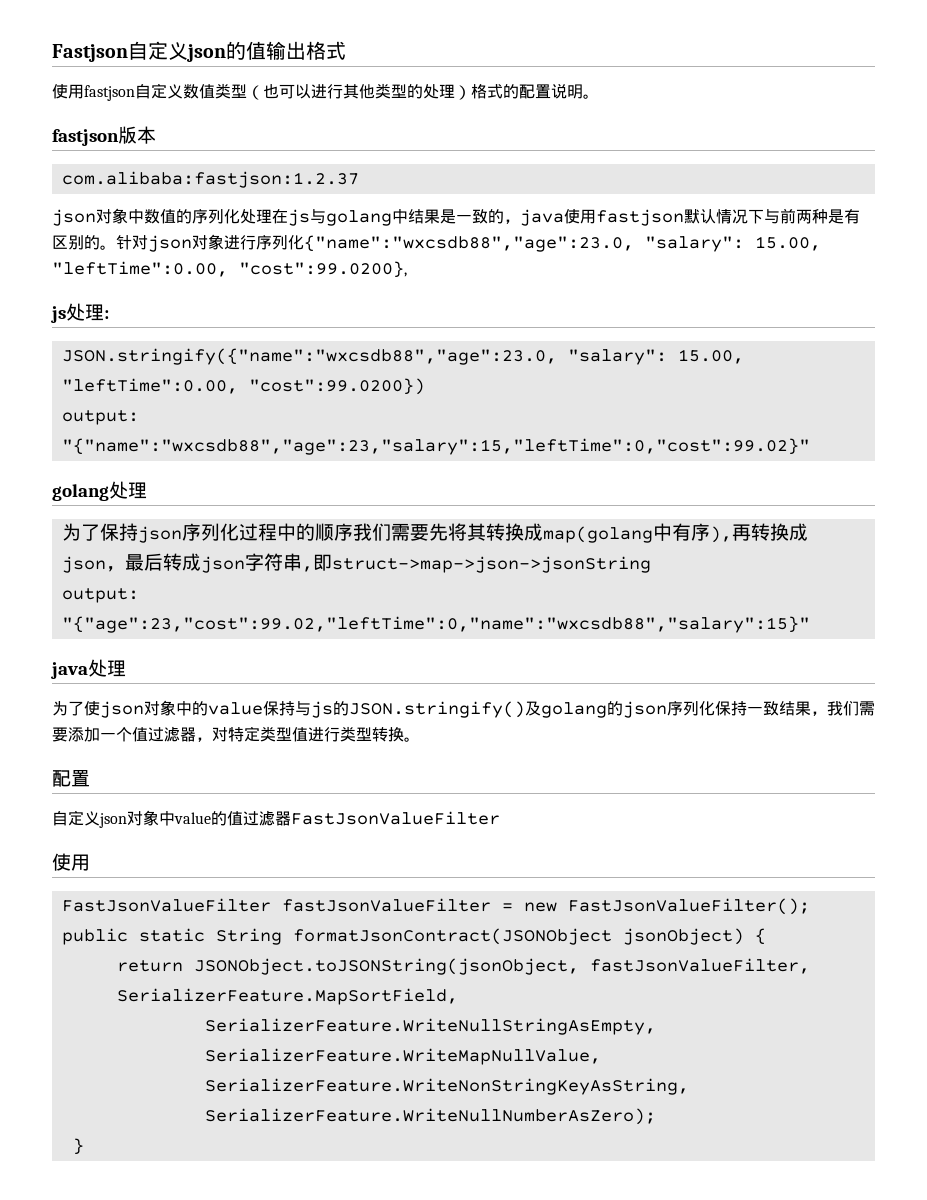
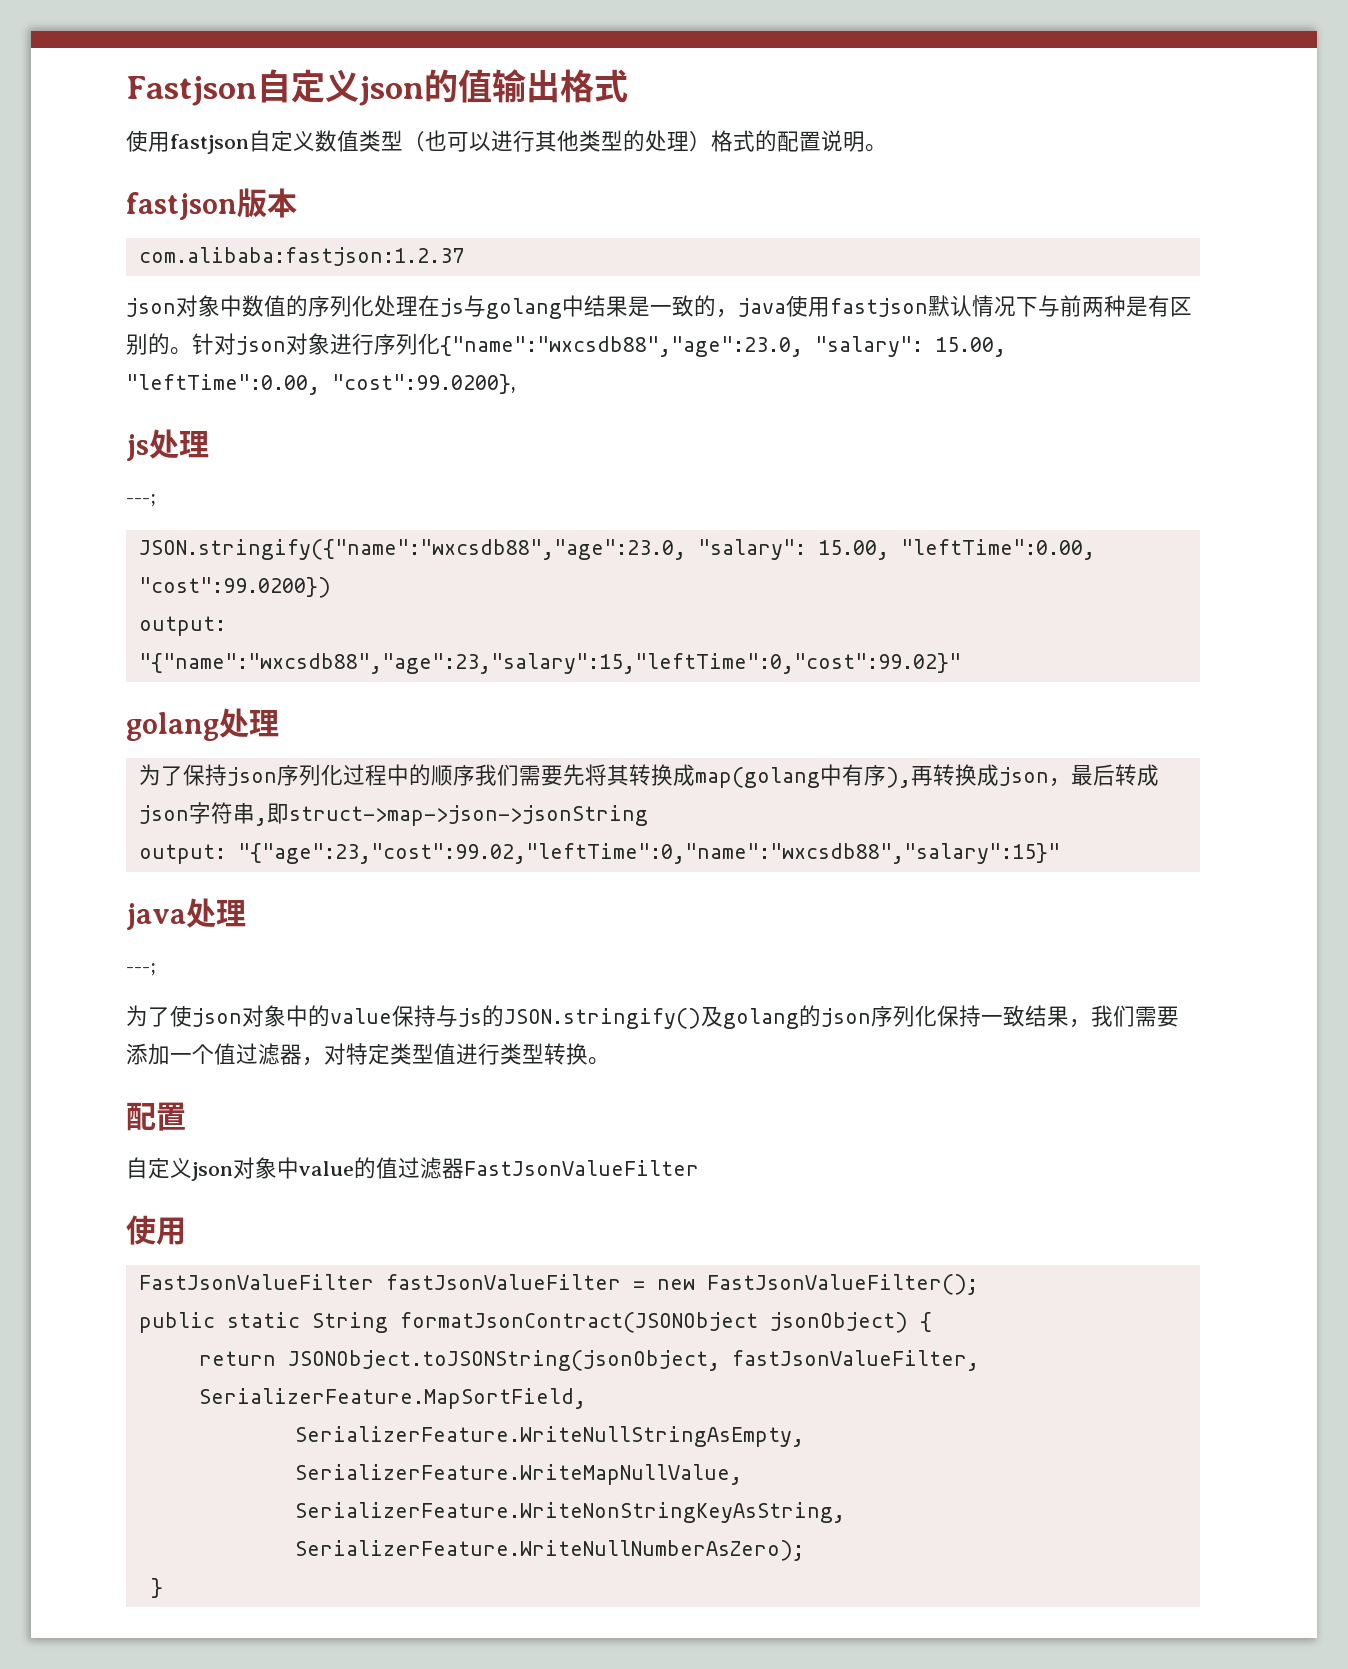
- js处理:
+ js处理
+ ---;
  java处理
+ ---;

